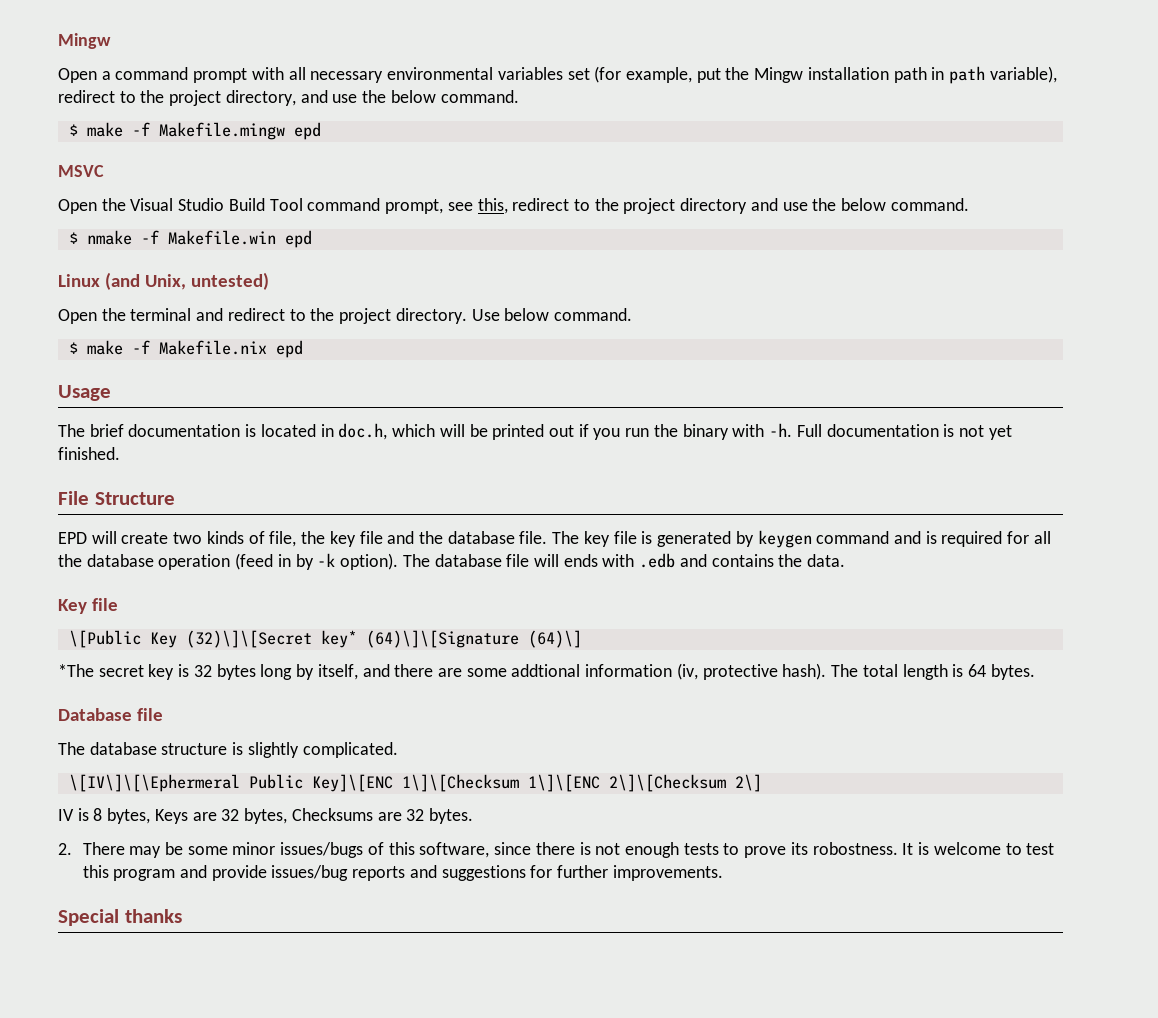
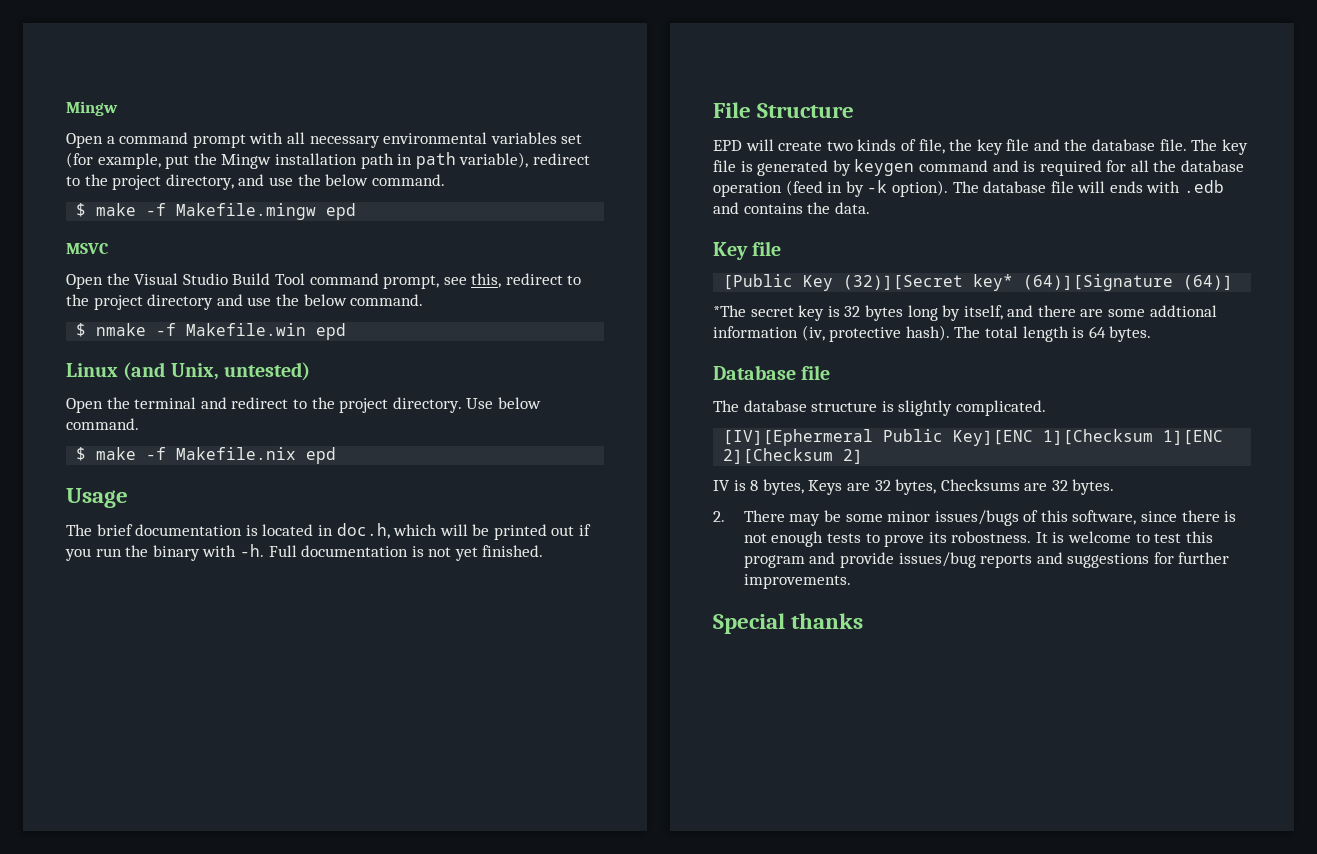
- \[Public Key (32)\]\[Secret key* (64)\]\[Signature (64)\]
+ [Public Key (32)][Secret key* (64)][Signature (64)]
- \[IV\]\[\Ephermeral Public Key]\[ENC 1\]\[Checksum 1\]\[ENC 2\]\[Checksum 2\]
+ [IV][Ephermeral Public Key][ENC 1][Checksum 1][ENC 2][Checksum 2]

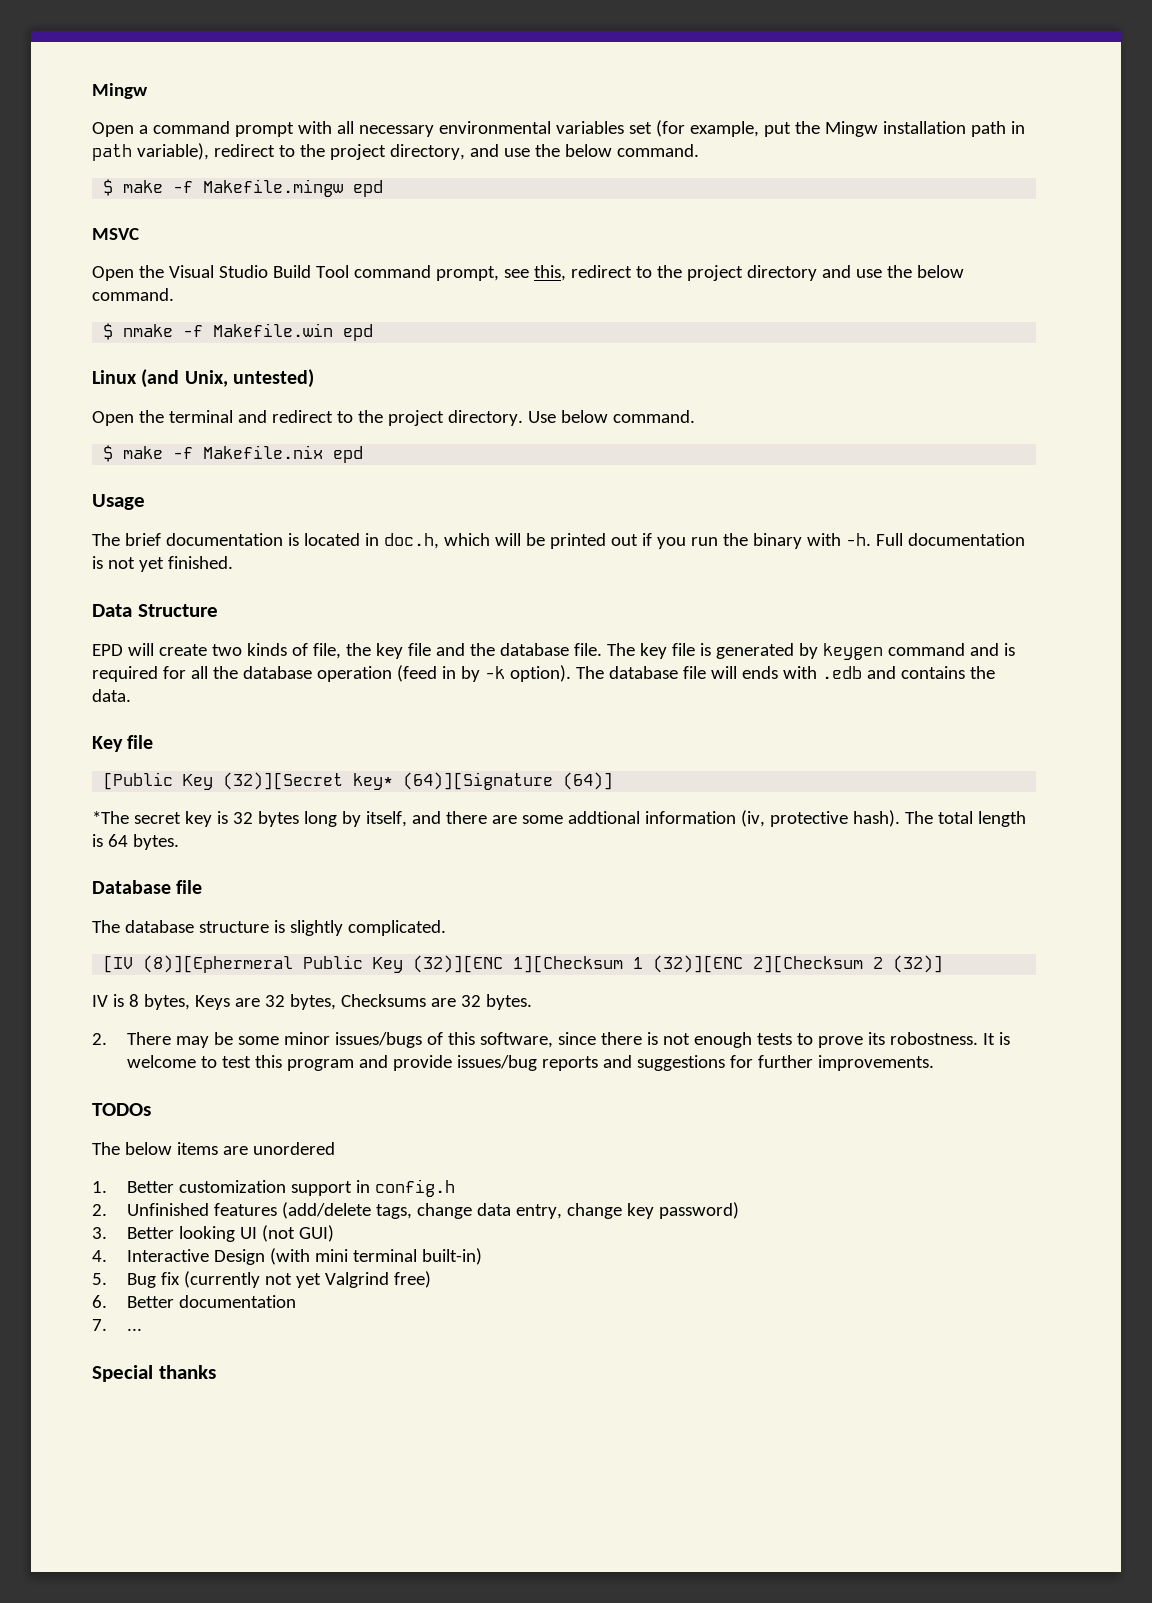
- File Structure
+ Data Structure
- [IV][Ephermeral Public Key][ENC 1][Checksum 1][ENC 2][Checksum 2]
+ [IV (8)][Ephermeral Public Key (32)][ENC 1][Checksum 1 (32)][ENC 2][Checksum 2 (32)]
+ TODOs
+ The below items are unordered
+ 1. Better customization support in config.h
+ 2. Unfinished features (add/delete tags, change data entry, change key password)
+ 3. Better looking UI (not GUI)
+ 4. Interactive Design (with mini terminal built-in)
+ 5. Bug fix (currently not yet Valgrind free)
+ 6. Better documentation
+ 7. ...

